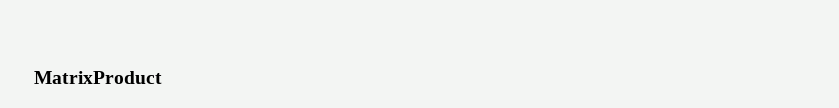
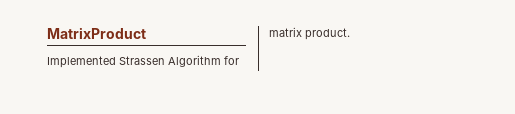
+ Implemented Strassen Algorithm for matrix product.

